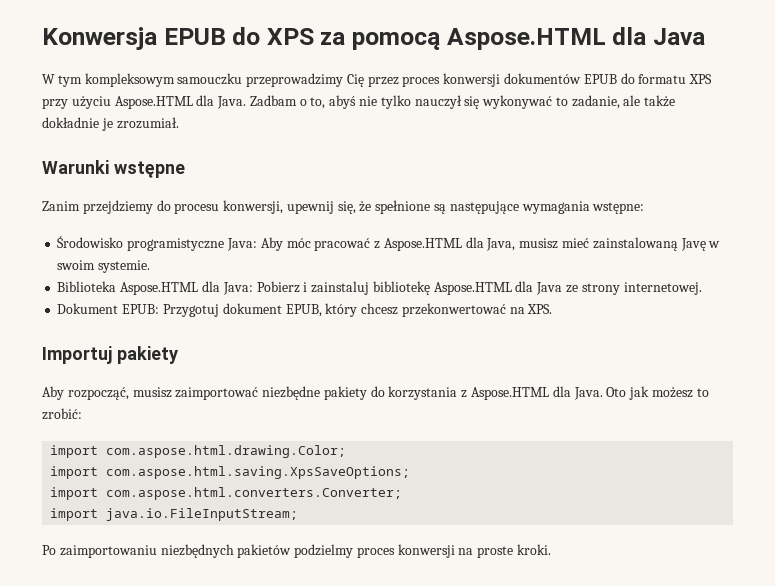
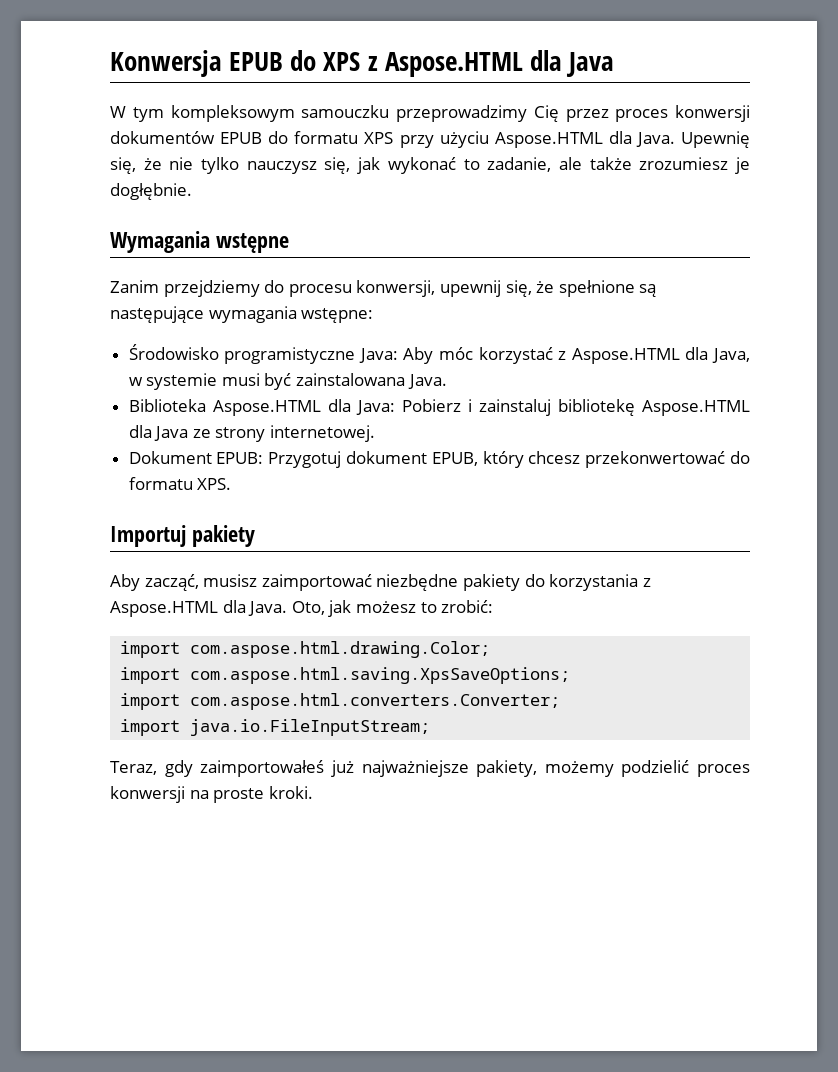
- Konwersja EPUB do XPS za pomocą Aspose.HTML dla Java
+ Konwersja EPUB do XPS z Aspose.HTML dla Java
- Zadbam o to, abyś nie tylko nauczył się wykonywać to zadanie, ale także dokładnie je zrozumiał.
- Warunki wstępne
+ Upewnię się, że nie tylko nauczysz się, jak wykonać to zadanie, ale także zrozumiesz je dogłębnie.
+ Wymagania wstępne
- Środowisko programistyczne Java: Aby móc pracować z Aspose.HTML dla Java, musisz mieć zainstalowaną Javę w swoim systemie.
+ Środowisko programistyczne Java: Aby móc korzystać z Aspose.HTML dla Java, w systemie musi być zainstalowana Java.
- Dokument EPUB: Przygotuj dokument EPUB, który chcesz przekonwertować na XPS.
+ Dokument EPUB: Przygotuj dokument EPUB, który chcesz przekonwertować do formatu XPS.
- Aby rozpocząć, musisz zaimportować niezbędne pakiety do korzystania z Aspose.HTML dla Java.
+ Aby zacząć, musisz zaimportować niezbędne pakiety do korzystania z Aspose.HTML dla Java.
- Oto jak możesz to zrobić:
+ Oto, jak możesz to zrobić:
- Po zaimportowaniu niezbędnych pakietów podzielmy proces konwersji na proste kroki.
+ Teraz, gdy zaimportowałeś już najważniejsze pakiety, możemy podzielić proces konwersji na proste kroki.

